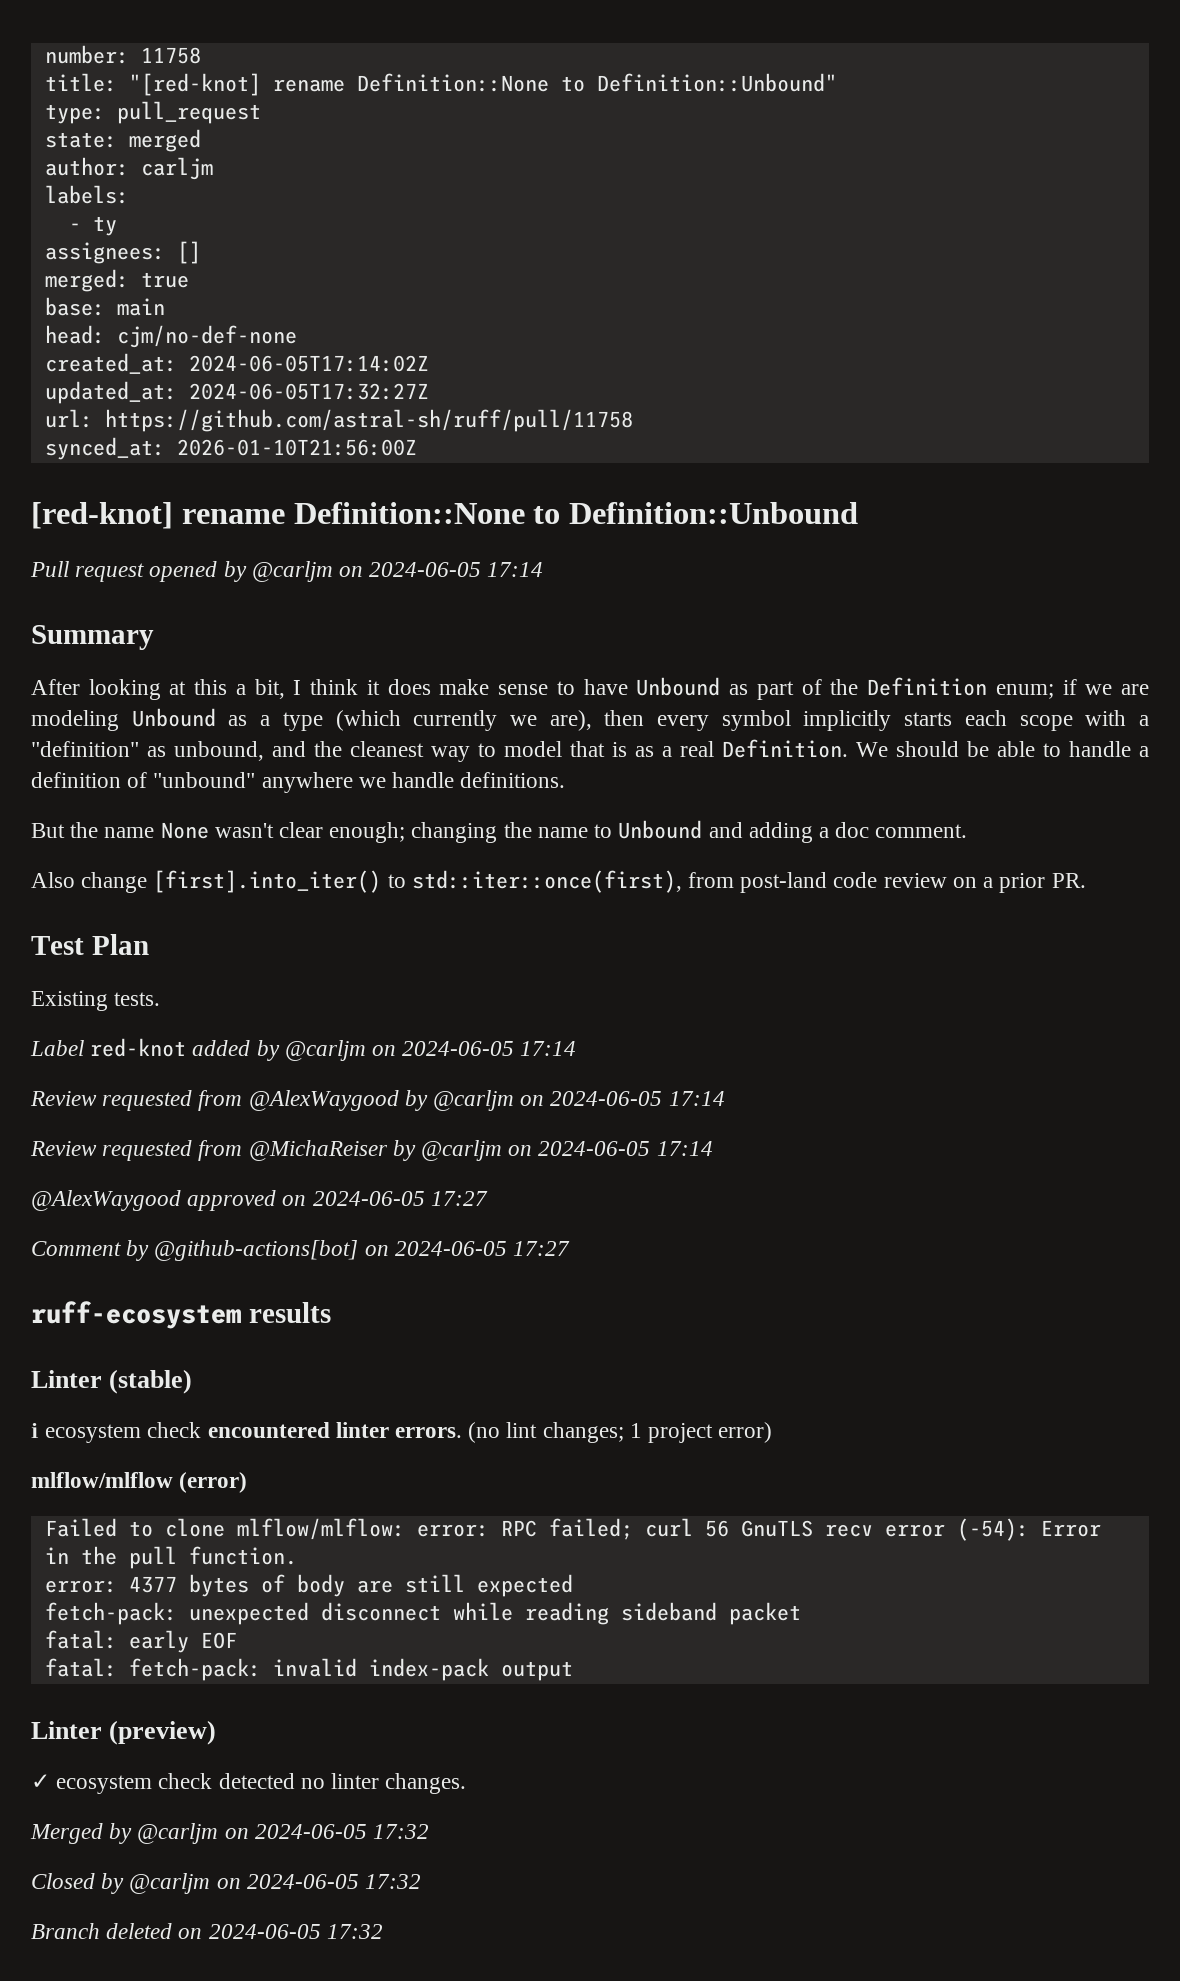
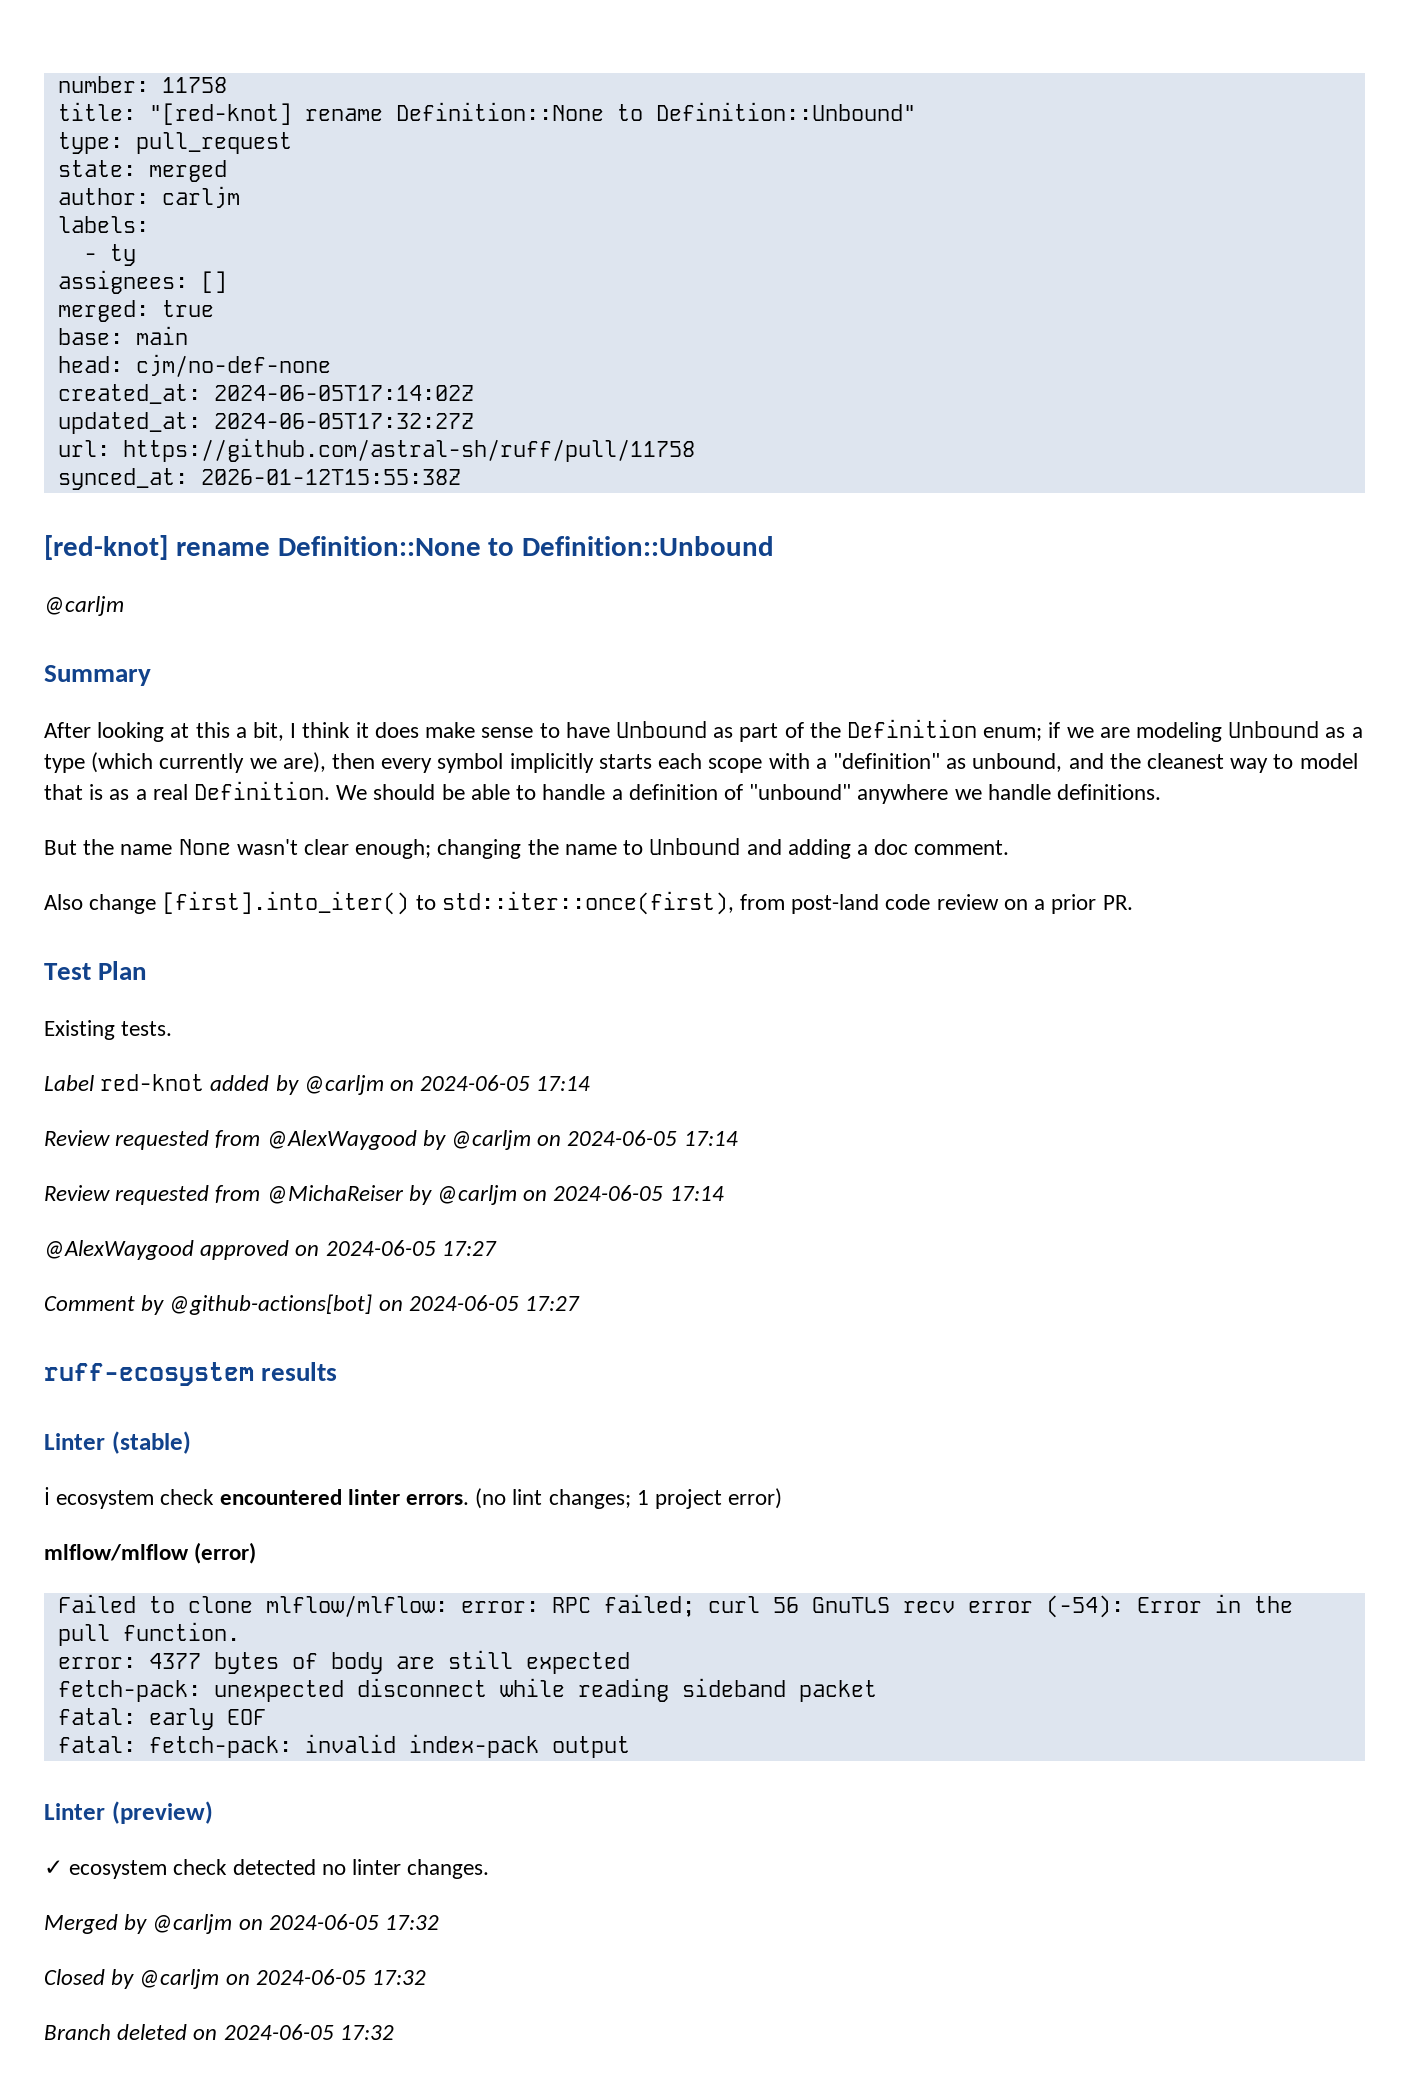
- synced_at: 2026-01-10T21:56:00Z
+ synced_at: 2026-01-12T15:55:38Z
  [red-knot] rename Definition::None to Definition::Unbound
- Pull request opened by @carljm on 2024-06-05 17:14
+ @carljm

